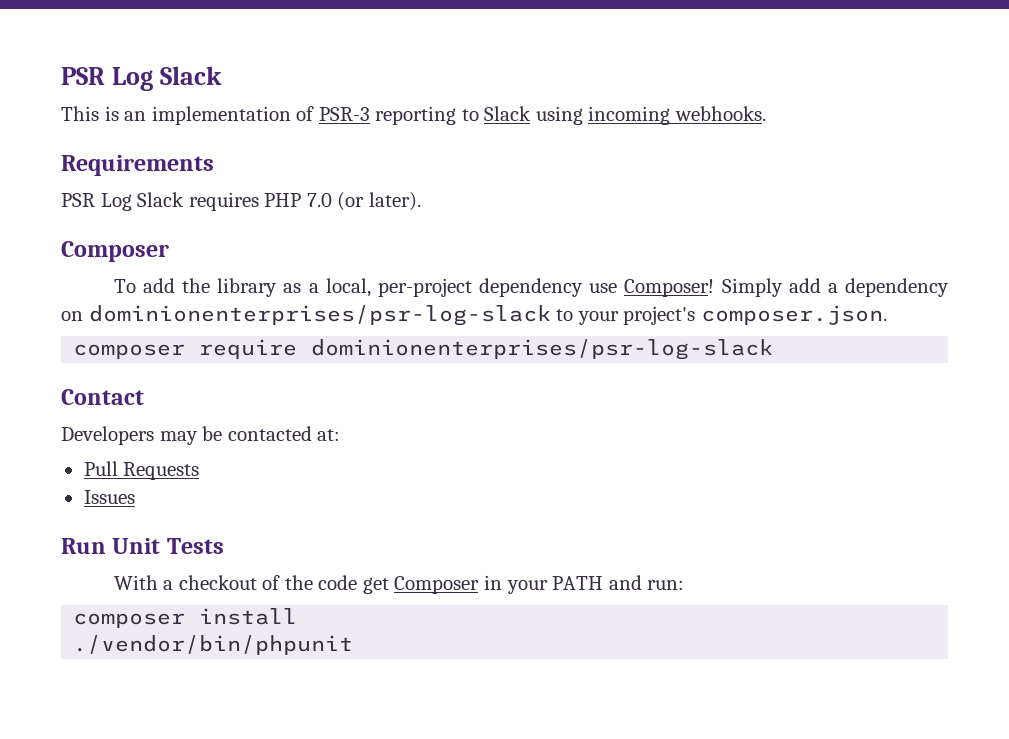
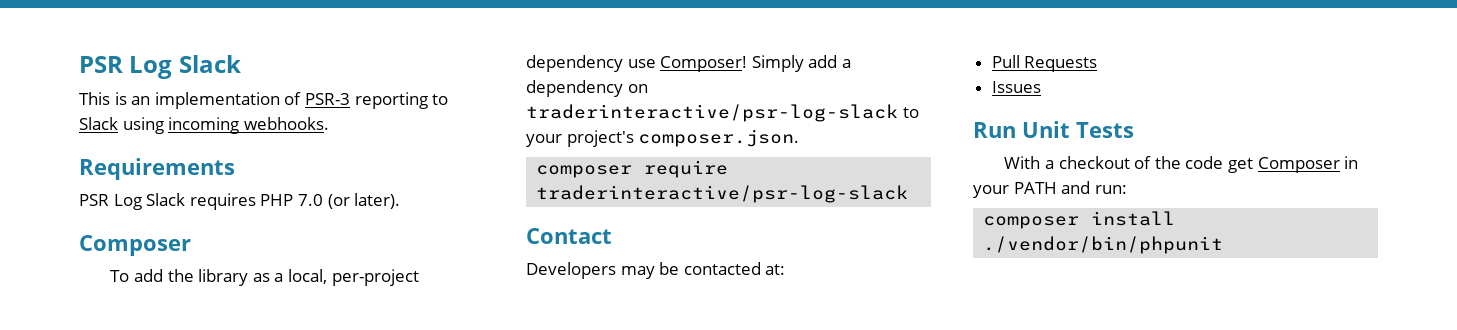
- Simply add a dependency on dominionenterprises/psr-log-slack to your project's composer.json.
+ Simply add a dependency on traderinteractive/psr-log-slack to your project's composer.json.
- composer require dominionenterprises/psr-log-slack
+ composer require traderinteractive/psr-log-slack

